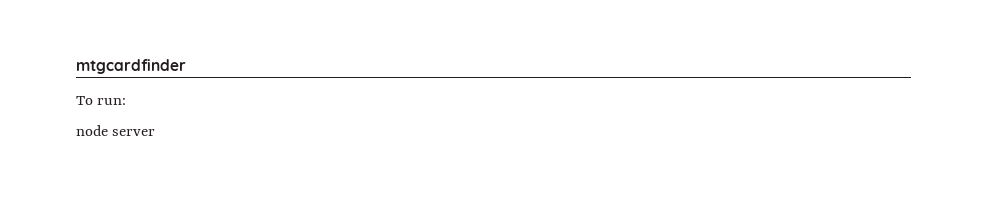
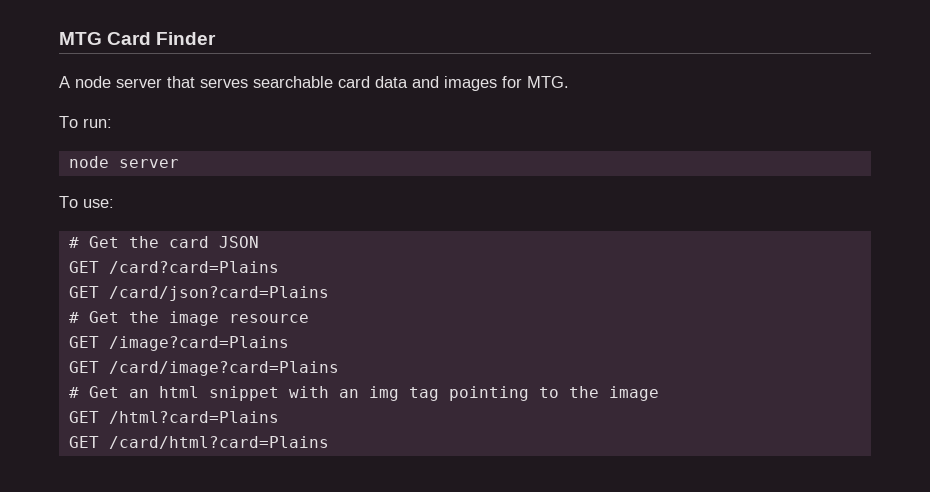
- mtgcardfinder
+ MTG Card Finder
+ A node server that serves searchable card data and images for MTG.
  To run:
  node server
+ To use:
+ # Get the card JSON
+ GET /card?card=Plains
+ GET /card/json?card=Plains
+ # Get the image resource
+ GET /image?card=Plains
+ GET /card/image?card=Plains
+ # Get an html snippet with an img tag pointing to the image
+ GET /html?card=Plains
+ GET /card/html?card=Plains

